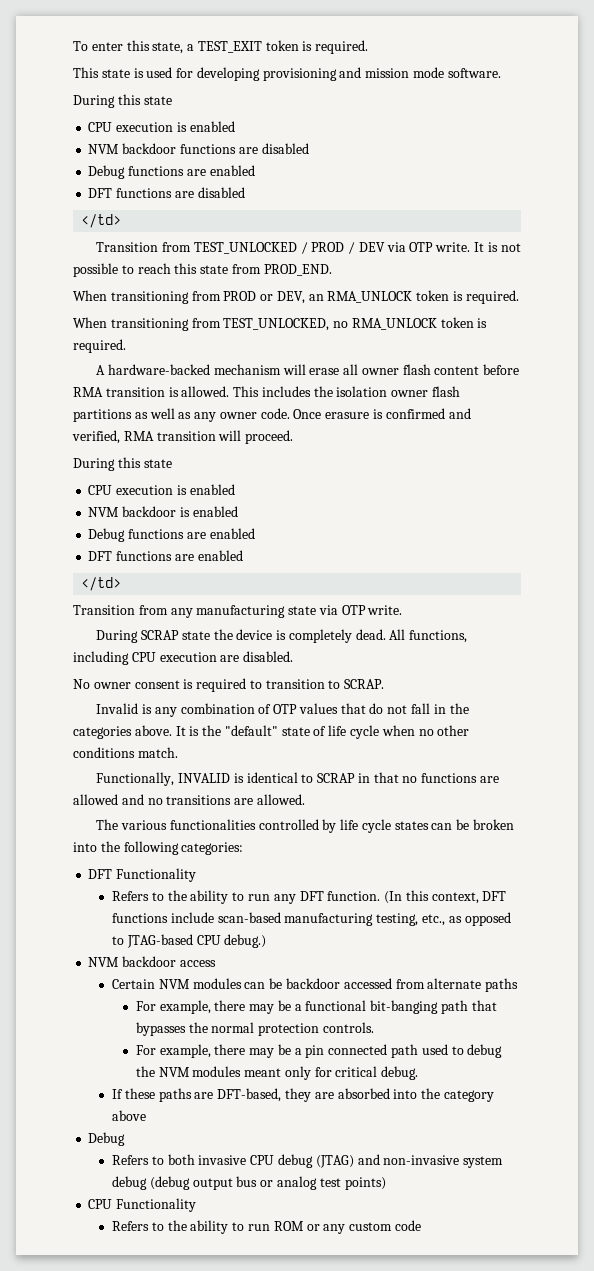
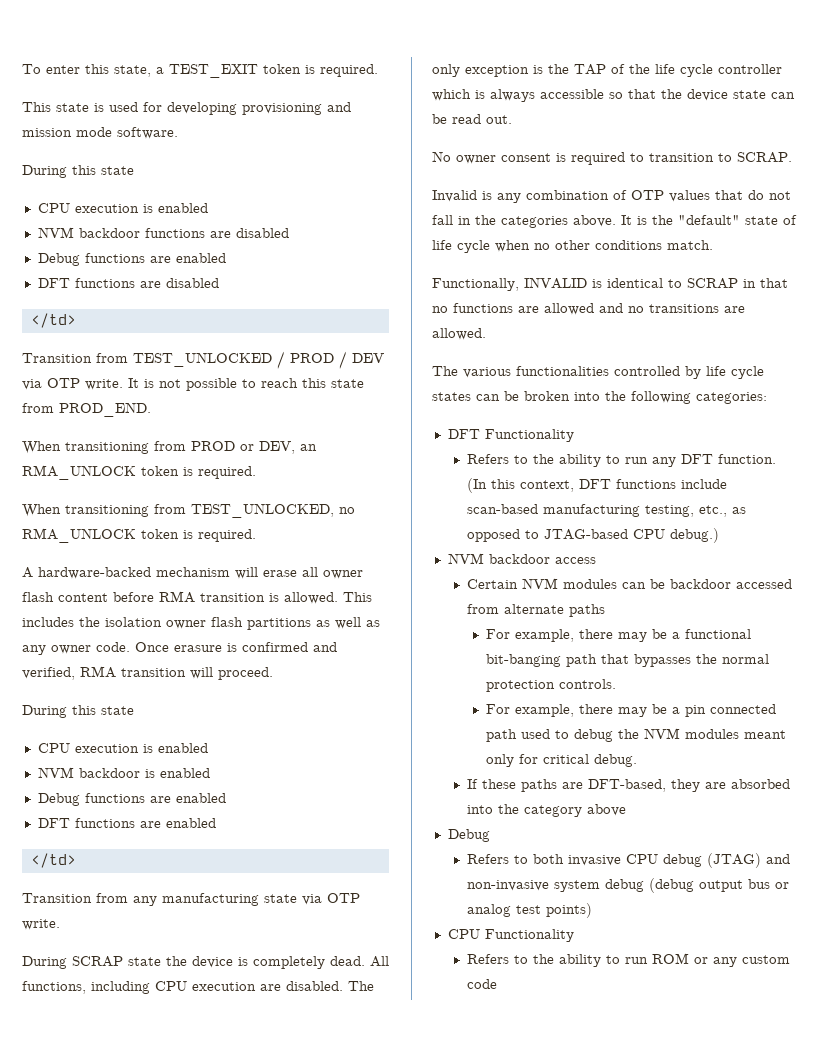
+ The only exception is the TAP of the life cycle controller which is always accessible so that the device state can be read out.

